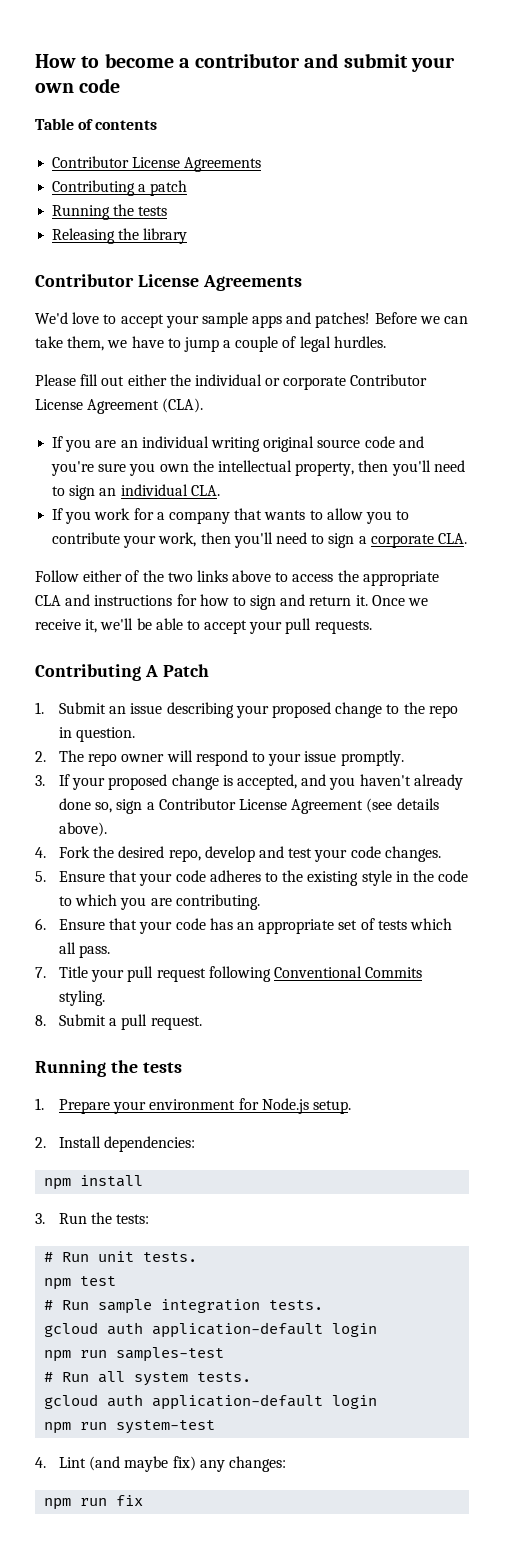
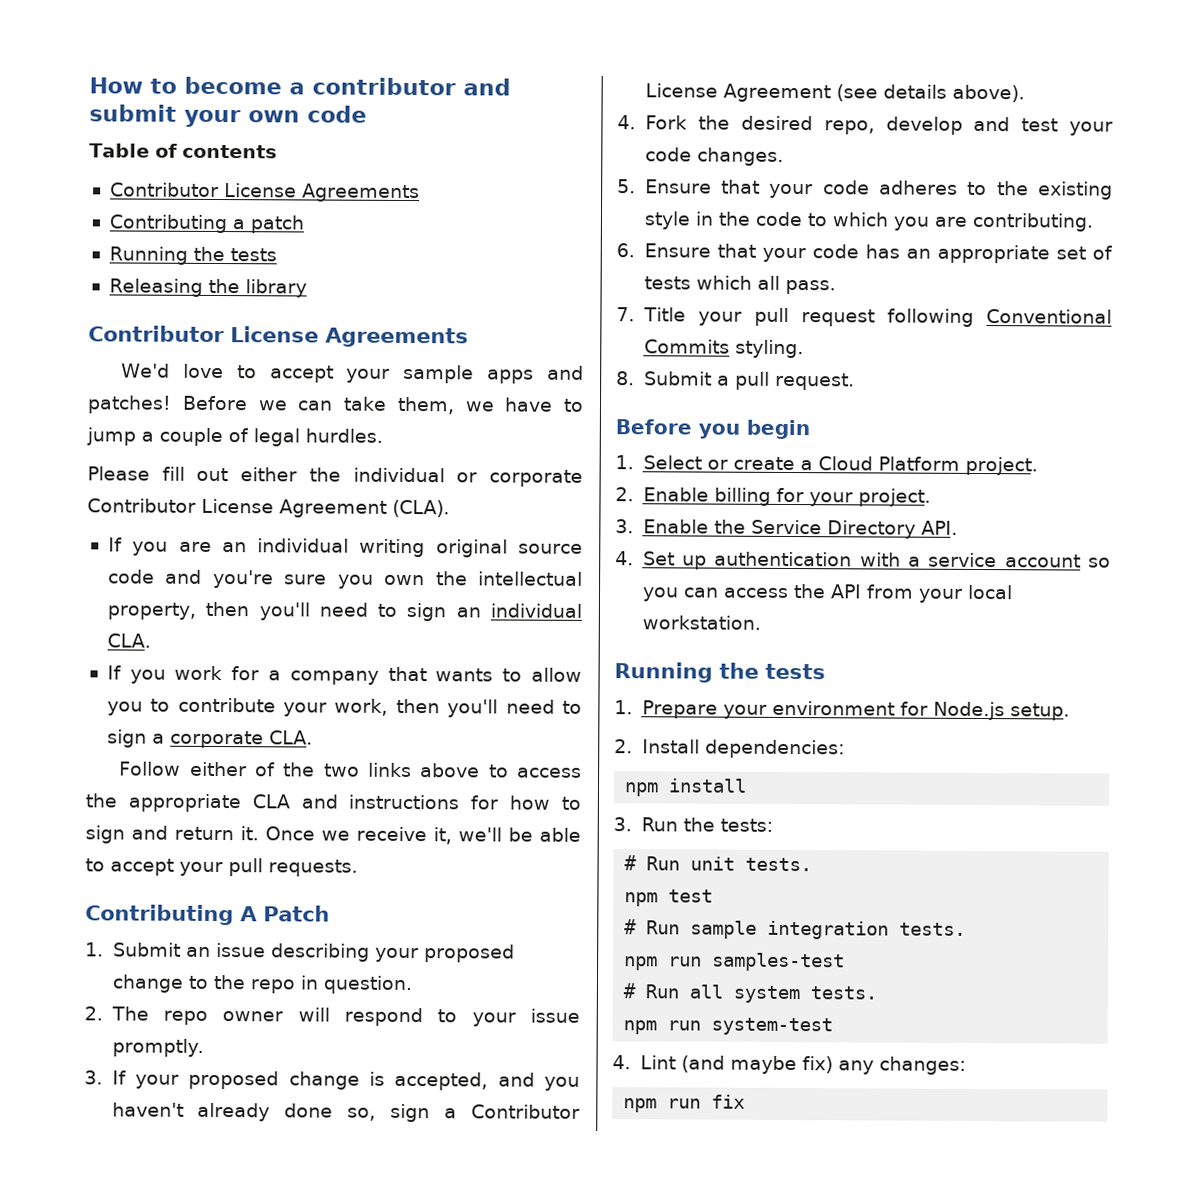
+ Before you begin
+ 1. Select or create a Cloud Platform project.
+ 2. Enable billing for your project.
+ 3. Enable the Service Directory API.
+ 4. Set up authentication with a service account so you can access the API from your local workstation.
  # Run sample integration tests.
- gcloud auth application-default login
  # Run all system tests.
- gcloud auth application-default login

